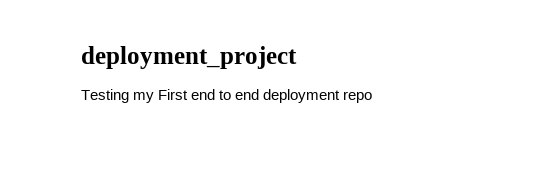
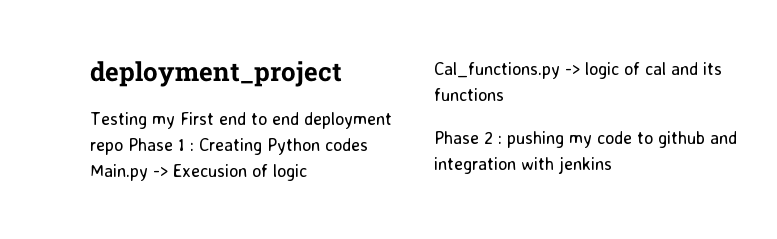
- Testing my First end to end deployment repo
+ Testing my First end to end deployment repo Phase 1 : Creating Python codes Main.py -> Execusion of logic Cal_functions.py -> logic of cal and its functions
+ Phase 2 : pushing my code to github and integration with jenkins

